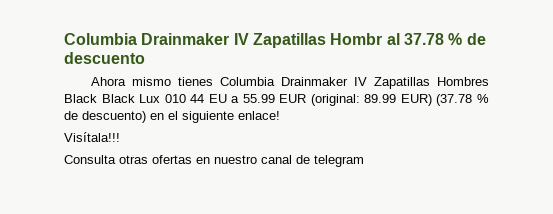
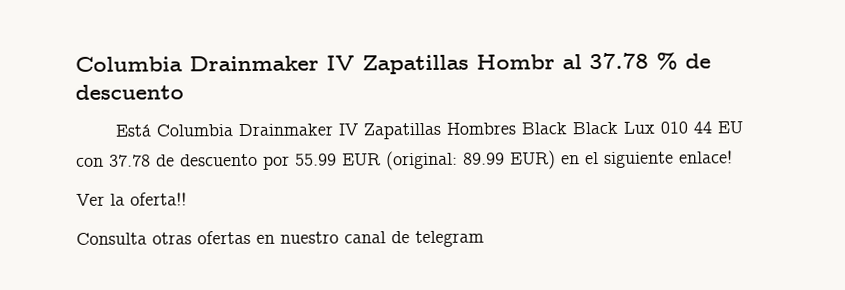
- Ahora mismo tienes Columbia Drainmaker IV Zapatillas Hombres Black Black Lux 010 44 EU a 55.99 EUR (original: 89.99 EUR) (37.78 % de descuento) en el siguiente enlace!
+ Está Columbia Drainmaker IV Zapatillas Hombres Black Black Lux 010 44 EU con 37.78 de descuento por 55.99 EUR (original: 89.99 EUR) en el siguiente enlace!
- Visítala!!!
+ Ver la oferta!!

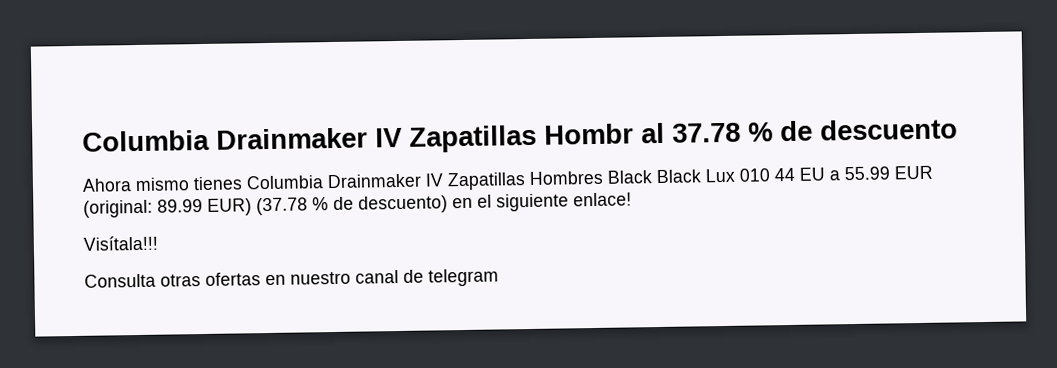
- Está Columbia Drainmaker IV Zapatillas Hombres Black Black Lux 010 44 EU con 37.78 de descuento por 55.99 EUR (original: 89.99 EUR) en el siguiente enlace!
+ Ahora mismo tienes Columbia Drainmaker IV Zapatillas Hombres Black Black Lux 010 44 EU a 55.99 EUR (original: 89.99 EUR) (37.78 % de descuento) en el siguiente enlace!
- Ver la oferta!!
+ Visítala!!!

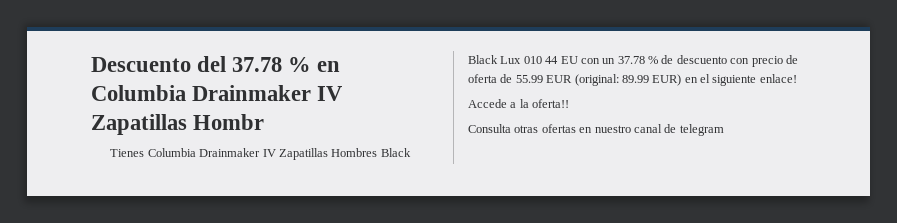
- Columbia Drainmaker IV Zapatillas Hombr al 37.78 % de descuento
- Ahora mismo tienes Columbia Drainmaker IV Zapatillas Hombres Black Black Lux 010 44 EU a 55.99 EUR (original: 89.99 EUR) (37.78 % de descuento) en el siguiente enlace!
+ Descuento del 37.78 % en Columbia Drainmaker IV Zapatillas Hombr
+ Tienes Columbia Drainmaker IV Zapatillas Hombres Black Black Lux 010 44 EU con un 37.78 % de descuento con precio de oferta de 55.99 EUR (original: 89.99 EUR) en el siguiente enlace!
- Visítala!!!
+ Accede a la oferta!!

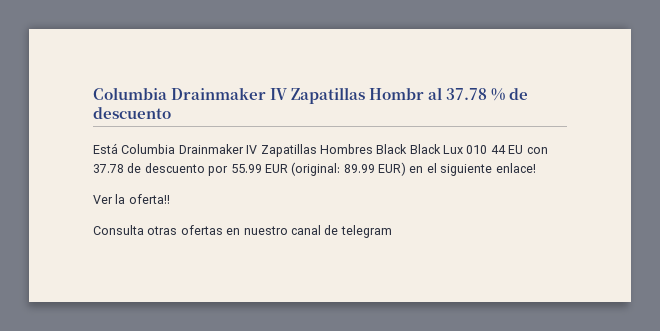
- Descuento del 37.78 % en Columbia Drainmaker IV Zapatillas Hombr
- Tienes Columbia Drainmaker IV Zapatillas Hombres Black Black Lux 010 44 EU con un 37.78 % de descuento con precio de oferta de 55.99 EUR (original: 89.99 EUR) en el siguiente enlace!
+ Columbia Drainmaker IV Zapatillas Hombr al 37.78 % de descuento
+ Está Columbia Drainmaker IV Zapatillas Hombres Black Black Lux 010 44 EU con 37.78 de descuento por 55.99 EUR (original: 89.99 EUR) en el siguiente enlace!
- Accede a la oferta!!
+ Ver la oferta!!

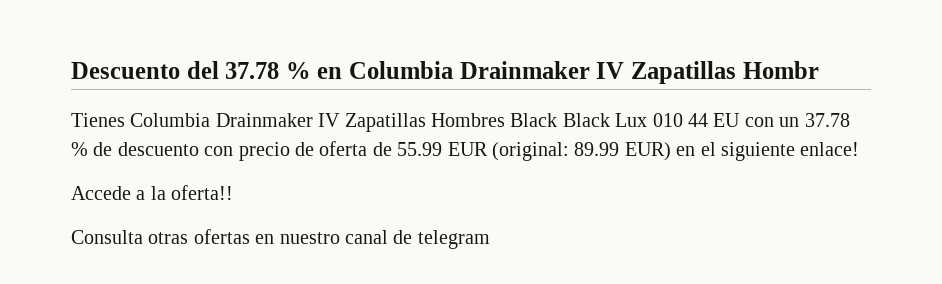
- Columbia Drainmaker IV Zapatillas Hombr al 37.78 % de descuento
- Está Columbia Drainmaker IV Zapatillas Hombres Black Black Lux 010 44 EU con 37.78 de descuento por 55.99 EUR (original: 89.99 EUR) en el siguiente enlace!
+ Descuento del 37.78 % en Columbia Drainmaker IV Zapatillas Hombr
+ Tienes Columbia Drainmaker IV Zapatillas Hombres Black Black Lux 010 44 EU con un 37.78 % de descuento con precio de oferta de 55.99 EUR (original: 89.99 EUR) en el siguiente enlace!
- Ver la oferta!!
+ Accede a la oferta!!

